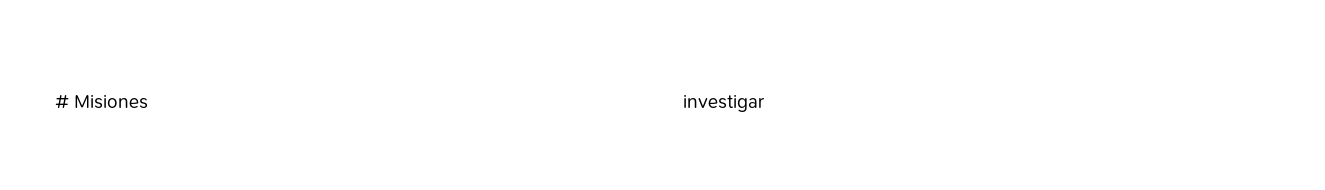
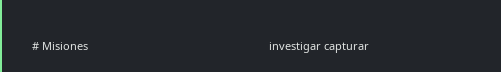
- investigar
+ investigar capturar

